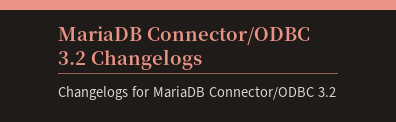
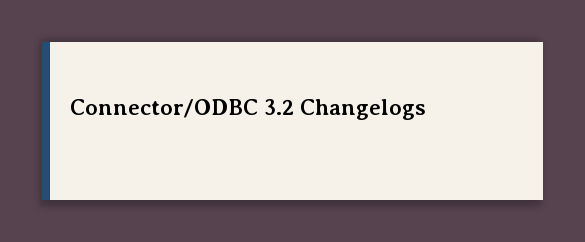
- MariaDB Connector/ODBC 3.2 Changelogs
+ Connector/ODBC 3.2 Changelogs
- Changelogs for MariaDB Connector/ODBC 3.2

